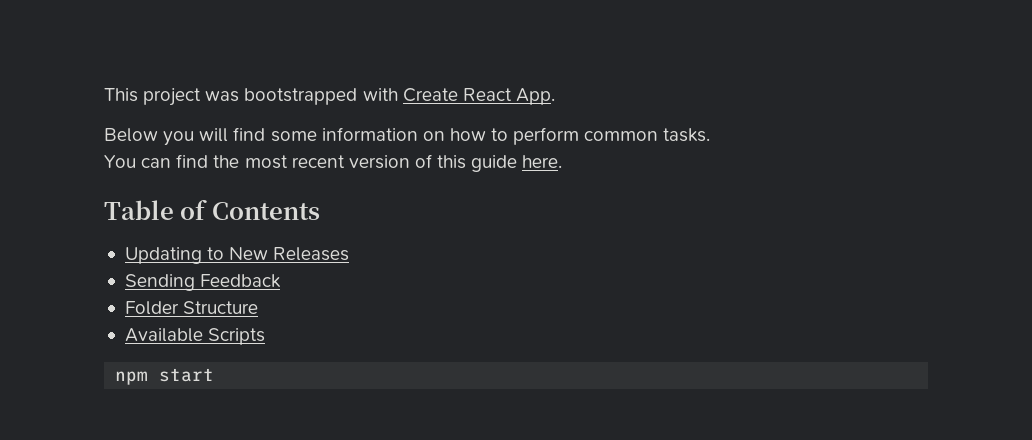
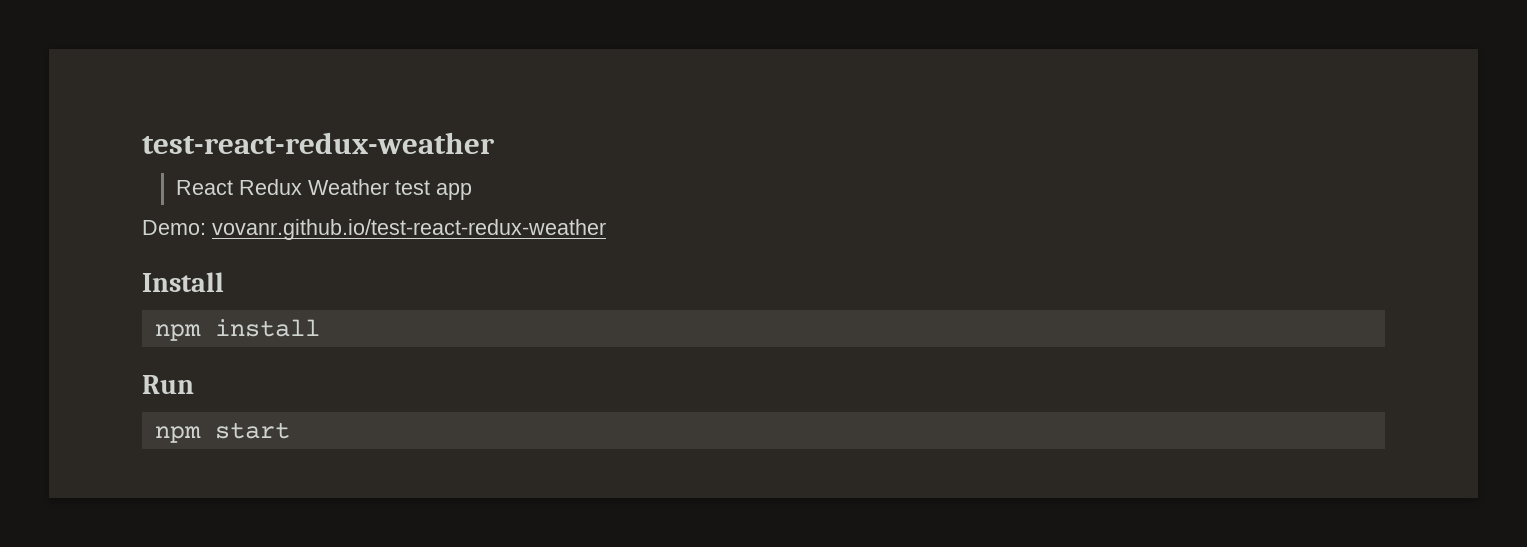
- This project was bootstrapped with Create React App.
- Below you will find some information on how to perform common tasks.
- You can find the most recent version of this guide here.
- Table of Contents
- Updating to New Releases
- Sending Feedback
- Folder Structure
- Available Scripts
+ test-react-redux-weather
+ React Redux Weather test app
+ Demo: vovanr.github.io/test-react-redux-weather
+ Install
+ npm install
+ Run

